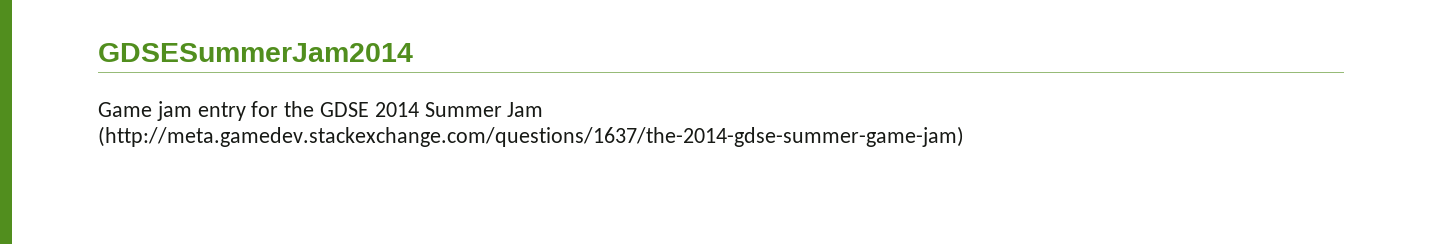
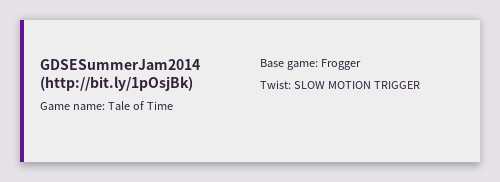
- GDSESummerJam2014
+ GDSESummerJam2014 (http://bit.ly/1pOsjBk)
- Game jam entry for the GDSE 2014 Summer Jam (http://meta.gamedev.stackexchange.com/questions/1637/the-2014-gdse-summer-game-jam)
+ Game name: Tale of Time
+ Base game: Frogger
+ Twist: SLOW MOTION TRIGGER

